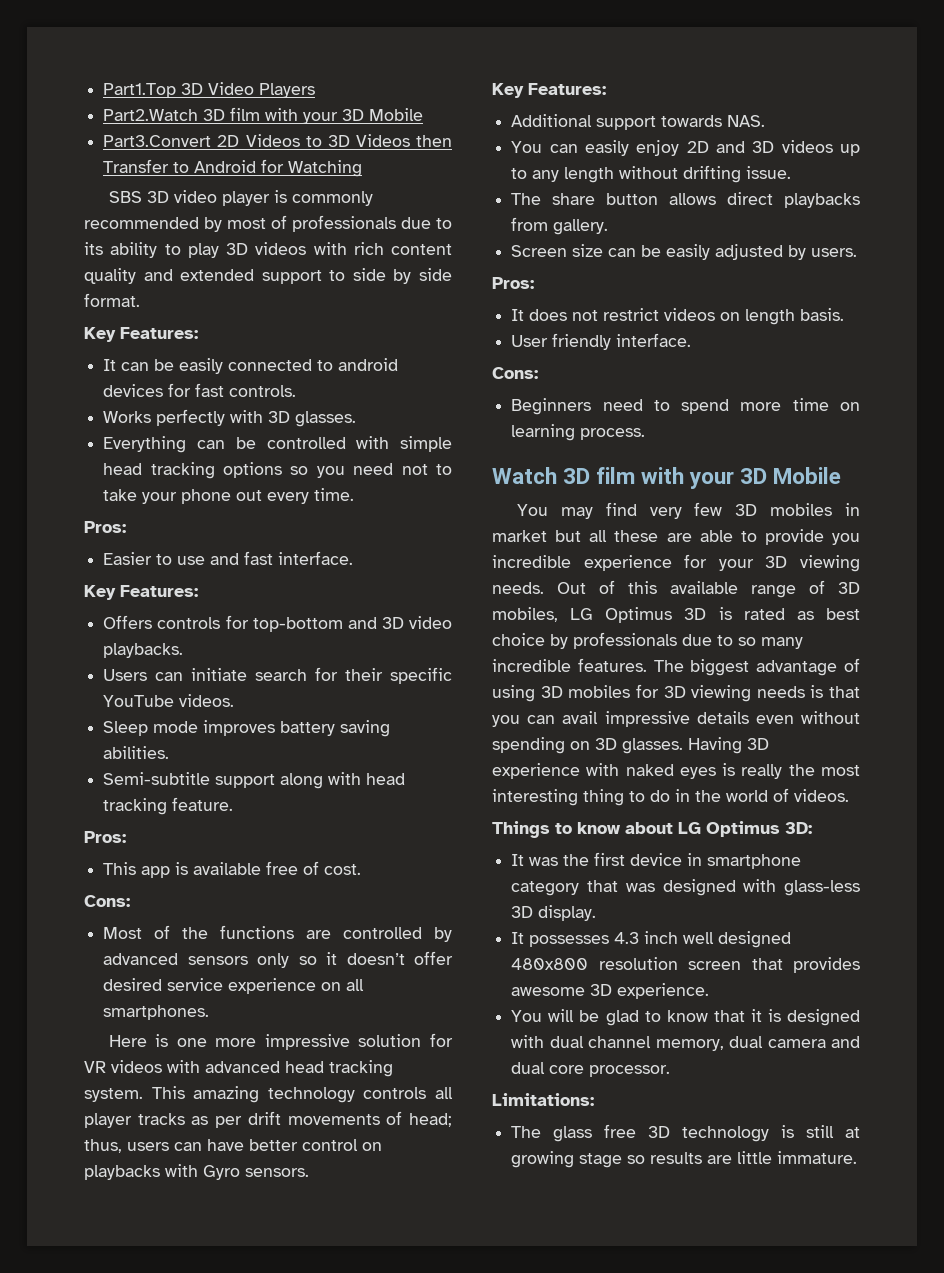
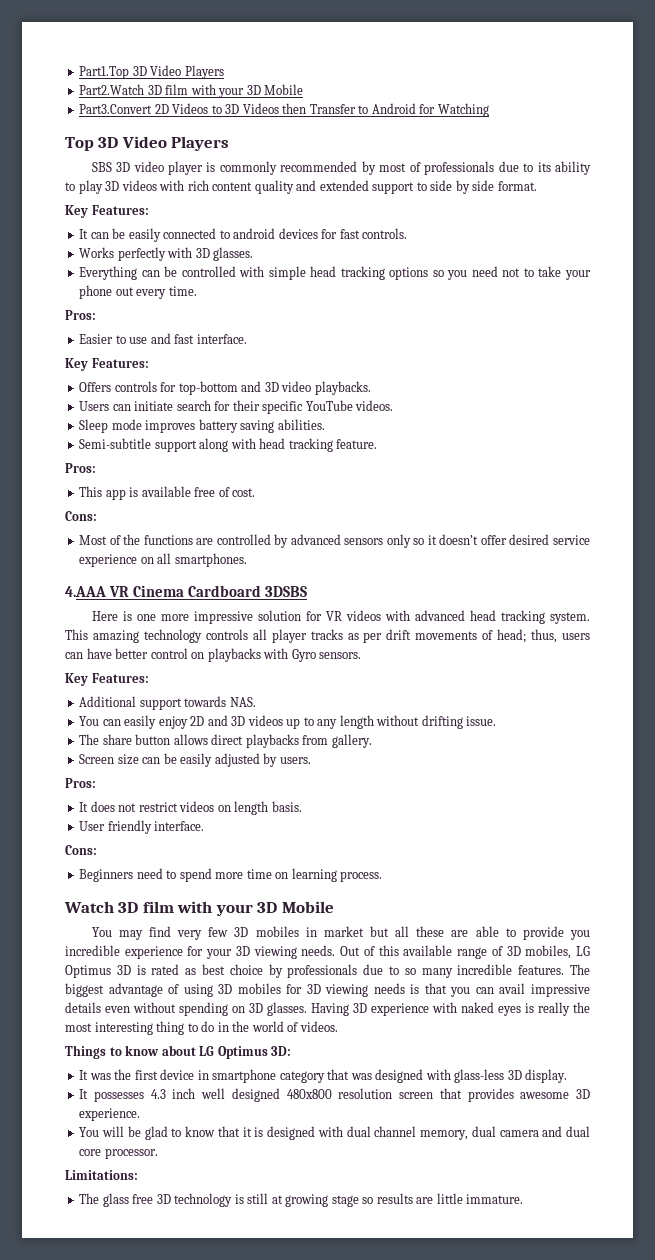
+ Top 3D Video Players
+ 4.AAA VR Cinema Cardboard 3DSBS

